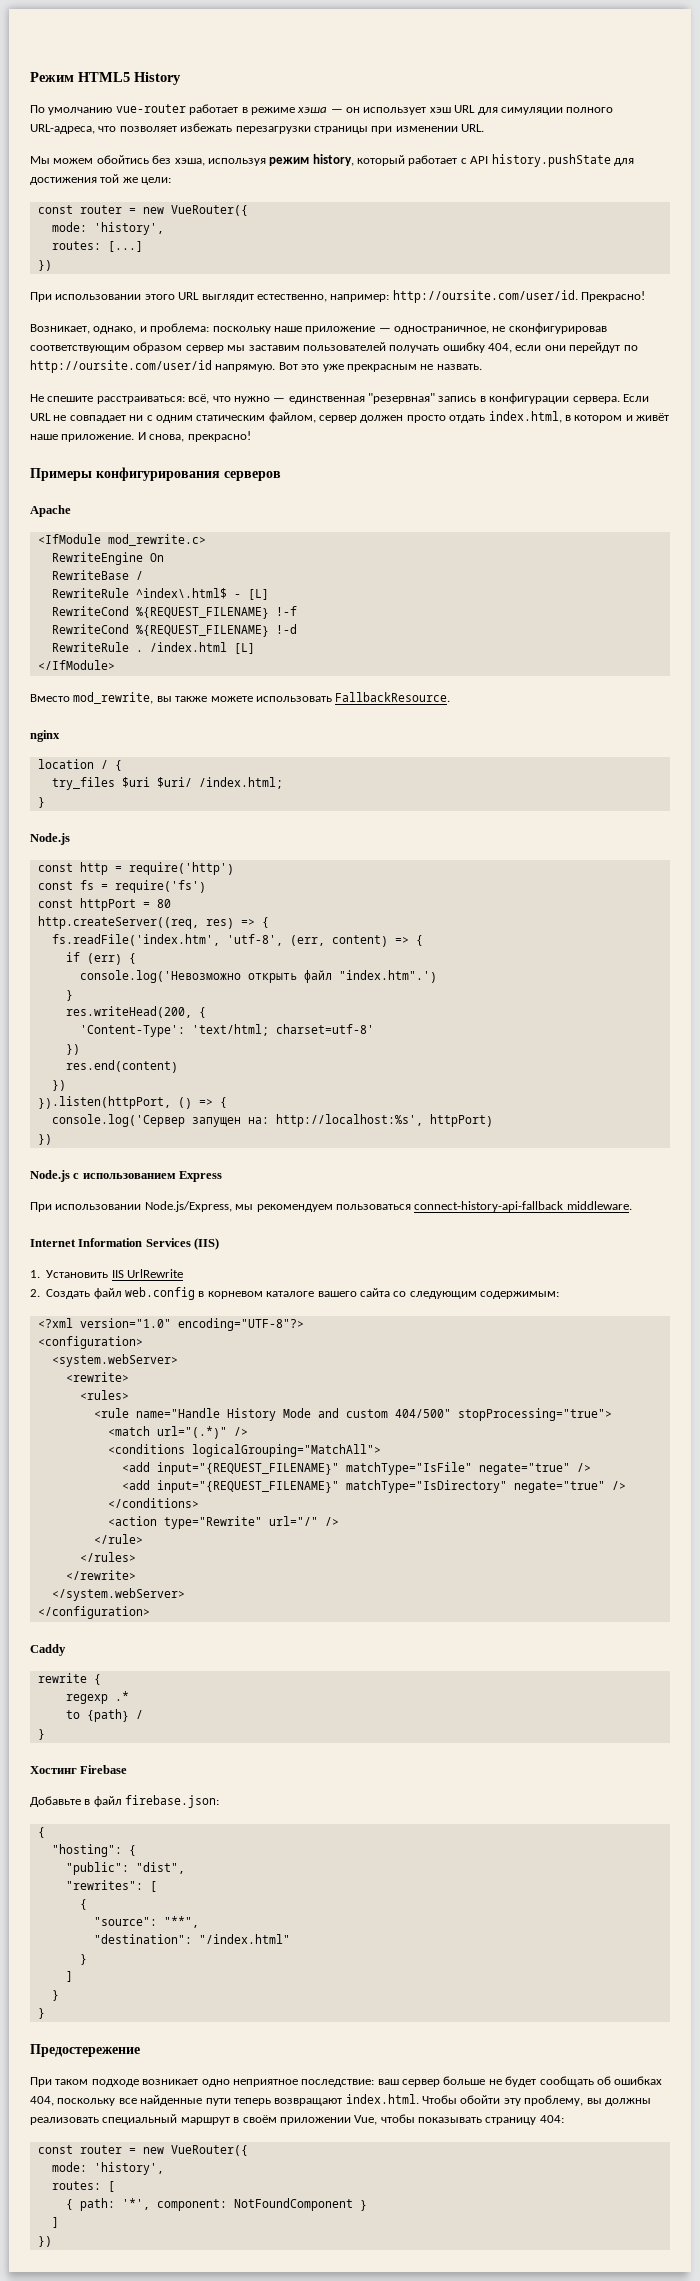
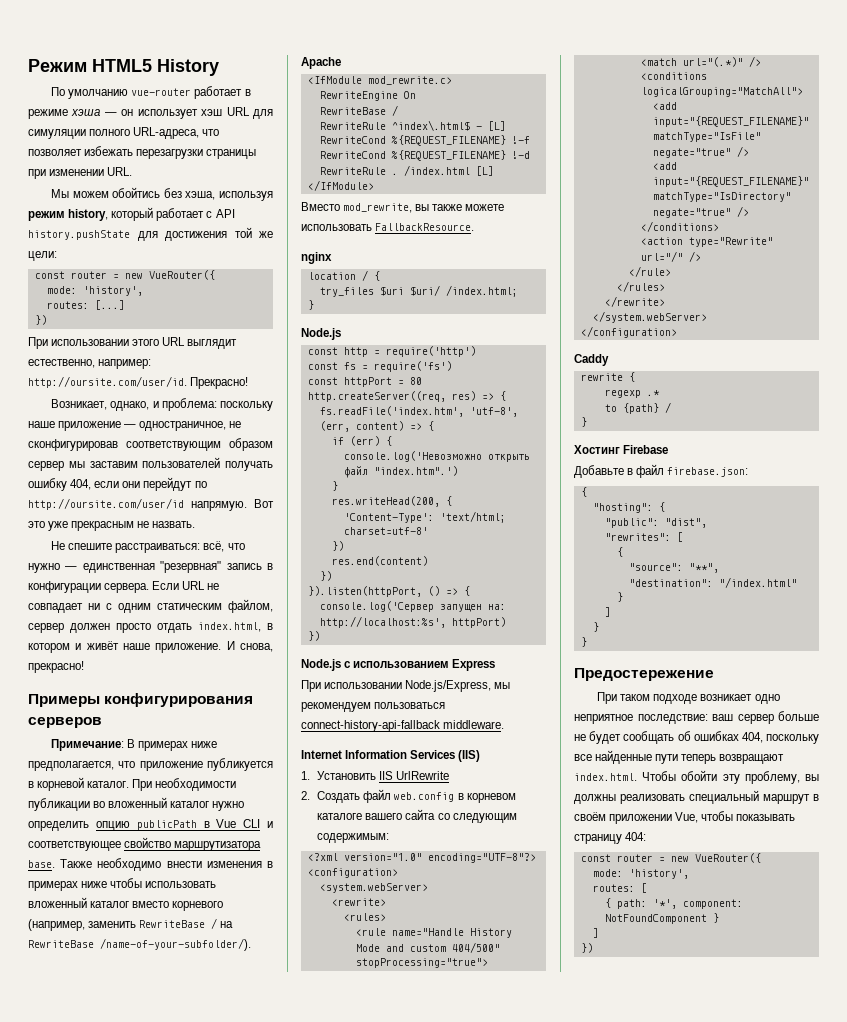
+ Примечание: В примерах ниже предполагается, что приложение публикуется в корневой каталог. При необходимости публикации во вложенный каталог нужно определить опцию publicPath в Vue CLI и соответствующее свойство маршрутизатора base. Также необходимо внести изменения в примерах ниже чтобы использовать вложенный каталог вместо корневого (например, заменить RewriteBase / на RewriteBase /name-of-your-subfolder/).

